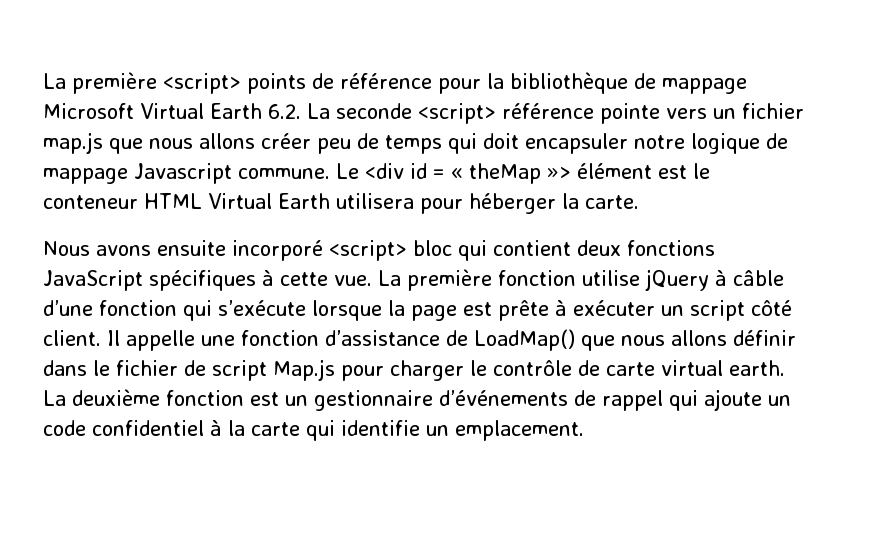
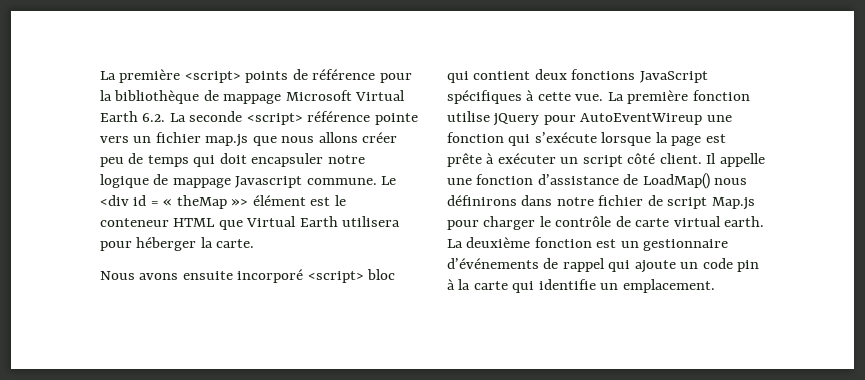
- Le <div id = « theMap »> élément est le conteneur HTML Virtual Earth utilisera pour héberger la carte.
+ Le <div id = « theMap »> élément est le conteneur HTML que Virtual Earth utilisera pour héberger la carte.
- La première fonction utilise jQuery à câble d’une fonction qui s’exécute lorsque la page est prête à exécuter un script côté client.
+ La première fonction utilise jQuery pour AutoEventWireup une fonction qui s’exécute lorsque la page est prête à exécuter un script côté client.
- Il appelle une fonction d’assistance de LoadMap() que nous allons définir dans le fichier de script Map.js pour charger le contrôle de carte virtual earth.
+ Il appelle une fonction d’assistance de LoadMap() nous définirons dans notre fichier de script Map.js pour charger le contrôle de carte virtual earth.
- La deuxième fonction est un gestionnaire d’événements de rappel qui ajoute un code confidentiel à la carte qui identifie un emplacement.
+ La deuxième fonction est un gestionnaire d’événements de rappel qui ajoute un code pin à la carte qui identifie un emplacement.

